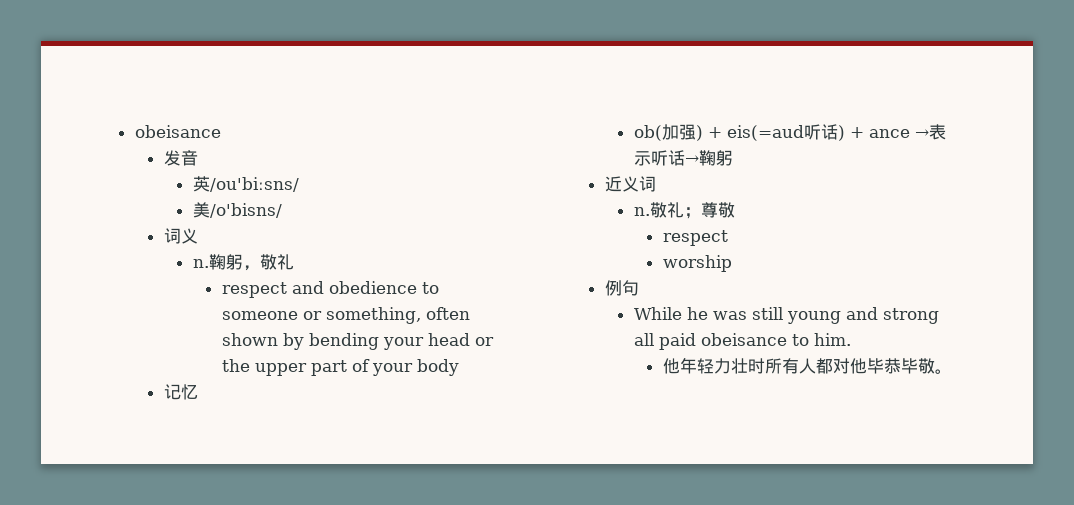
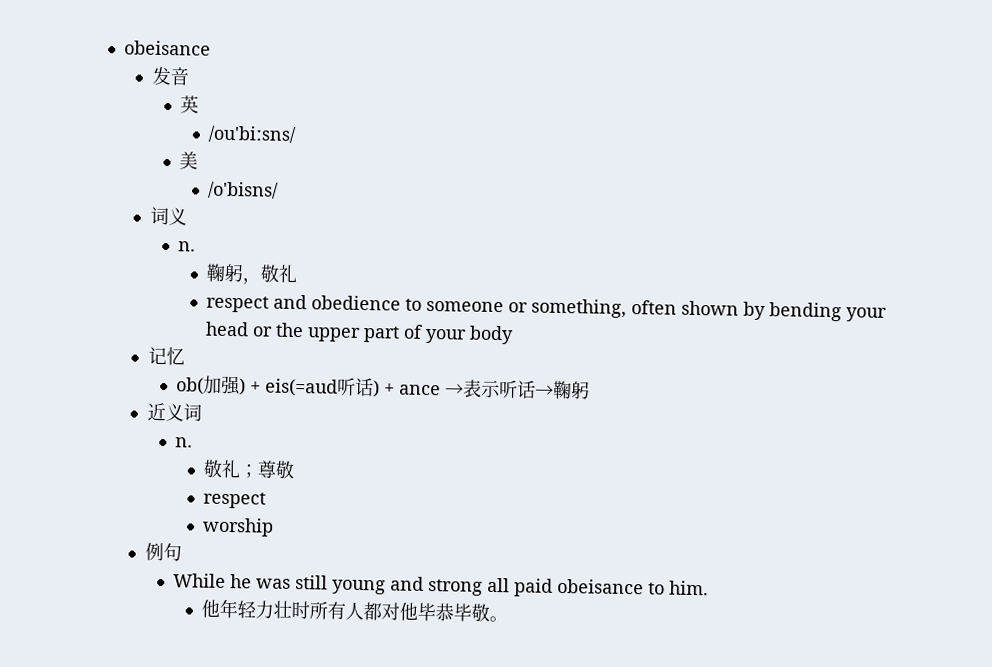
- 英/ou'biːsns/
+ 英
+ /ou'biːsns/
- 美/o'bisns/
+ 美
+ /o'bisns/
  词义
- n.鞠躬，敬礼
+ n.
+ 鞠躬，敬礼
  近义词
- n.敬礼；尊敬
+ n.
+ 敬礼；尊敬

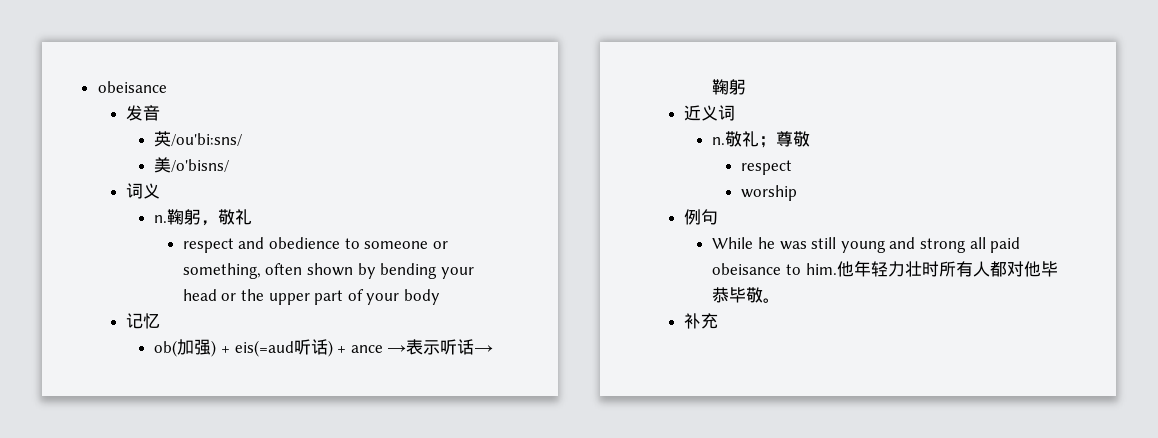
- 英
- /ou'biːsns/
+ 英/ou'biːsns/
- 美
- /o'bisns/
+ 美/o'bisns/
  词义
- n.
- 鞠躬，敬礼
+ n.鞠躬，敬礼
  近义词
- n.
- 敬礼；尊敬
+ n.敬礼；尊敬
- While he was still young and strong all paid obeisance to him.
- 他年轻力壮时所有人都对他毕恭毕敬。
+ While he was still young and strong all paid obeisance to him.他年轻力壮时所有人都对他毕恭毕敬。
+ 补充

